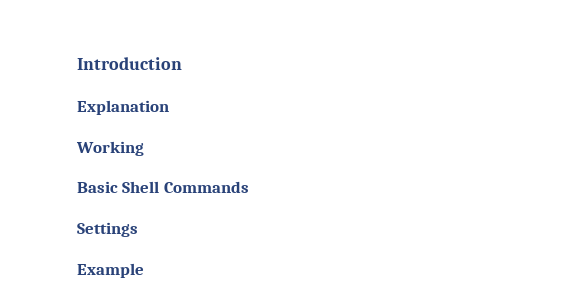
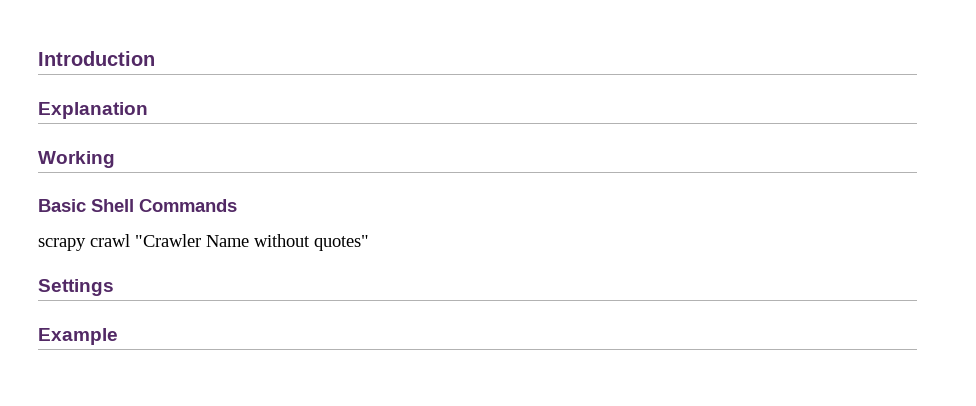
+ scrapy crawl "Crawler Name without quotes"

